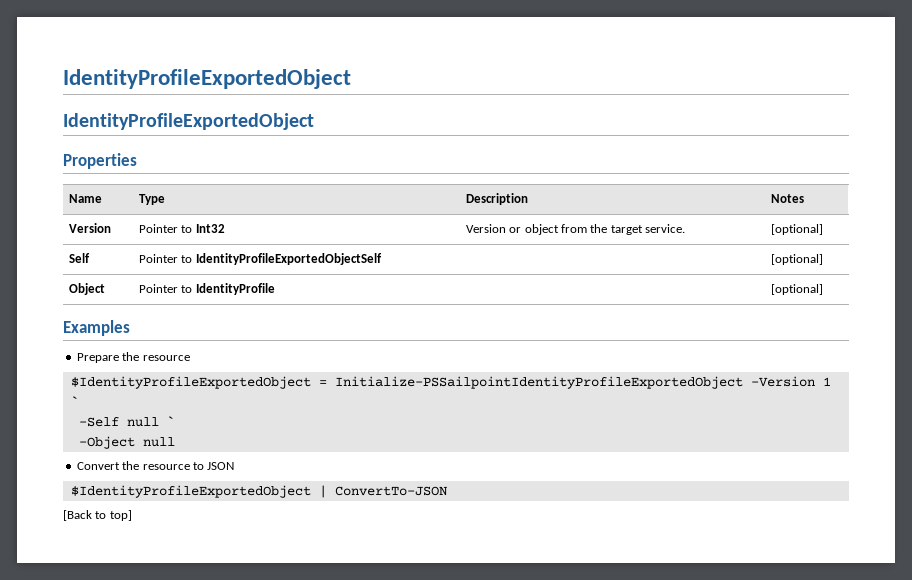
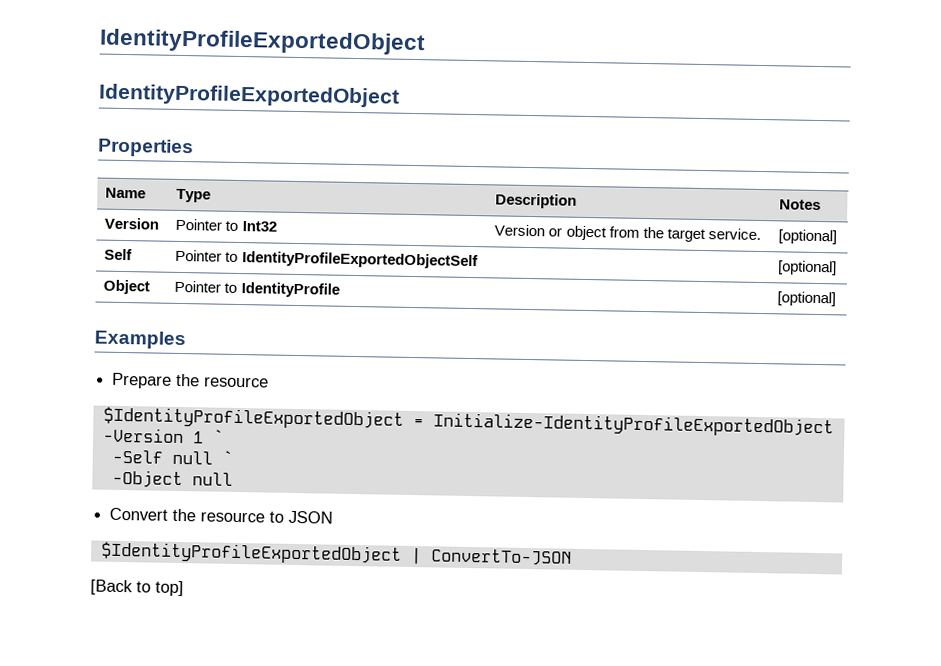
- $IdentityProfileExportedObject = Initialize-PSSailpointIdentityProfileExportedObject -Version 1 `
+ $IdentityProfileExportedObject = Initialize-IdentityProfileExportedObject -Version 1 `

